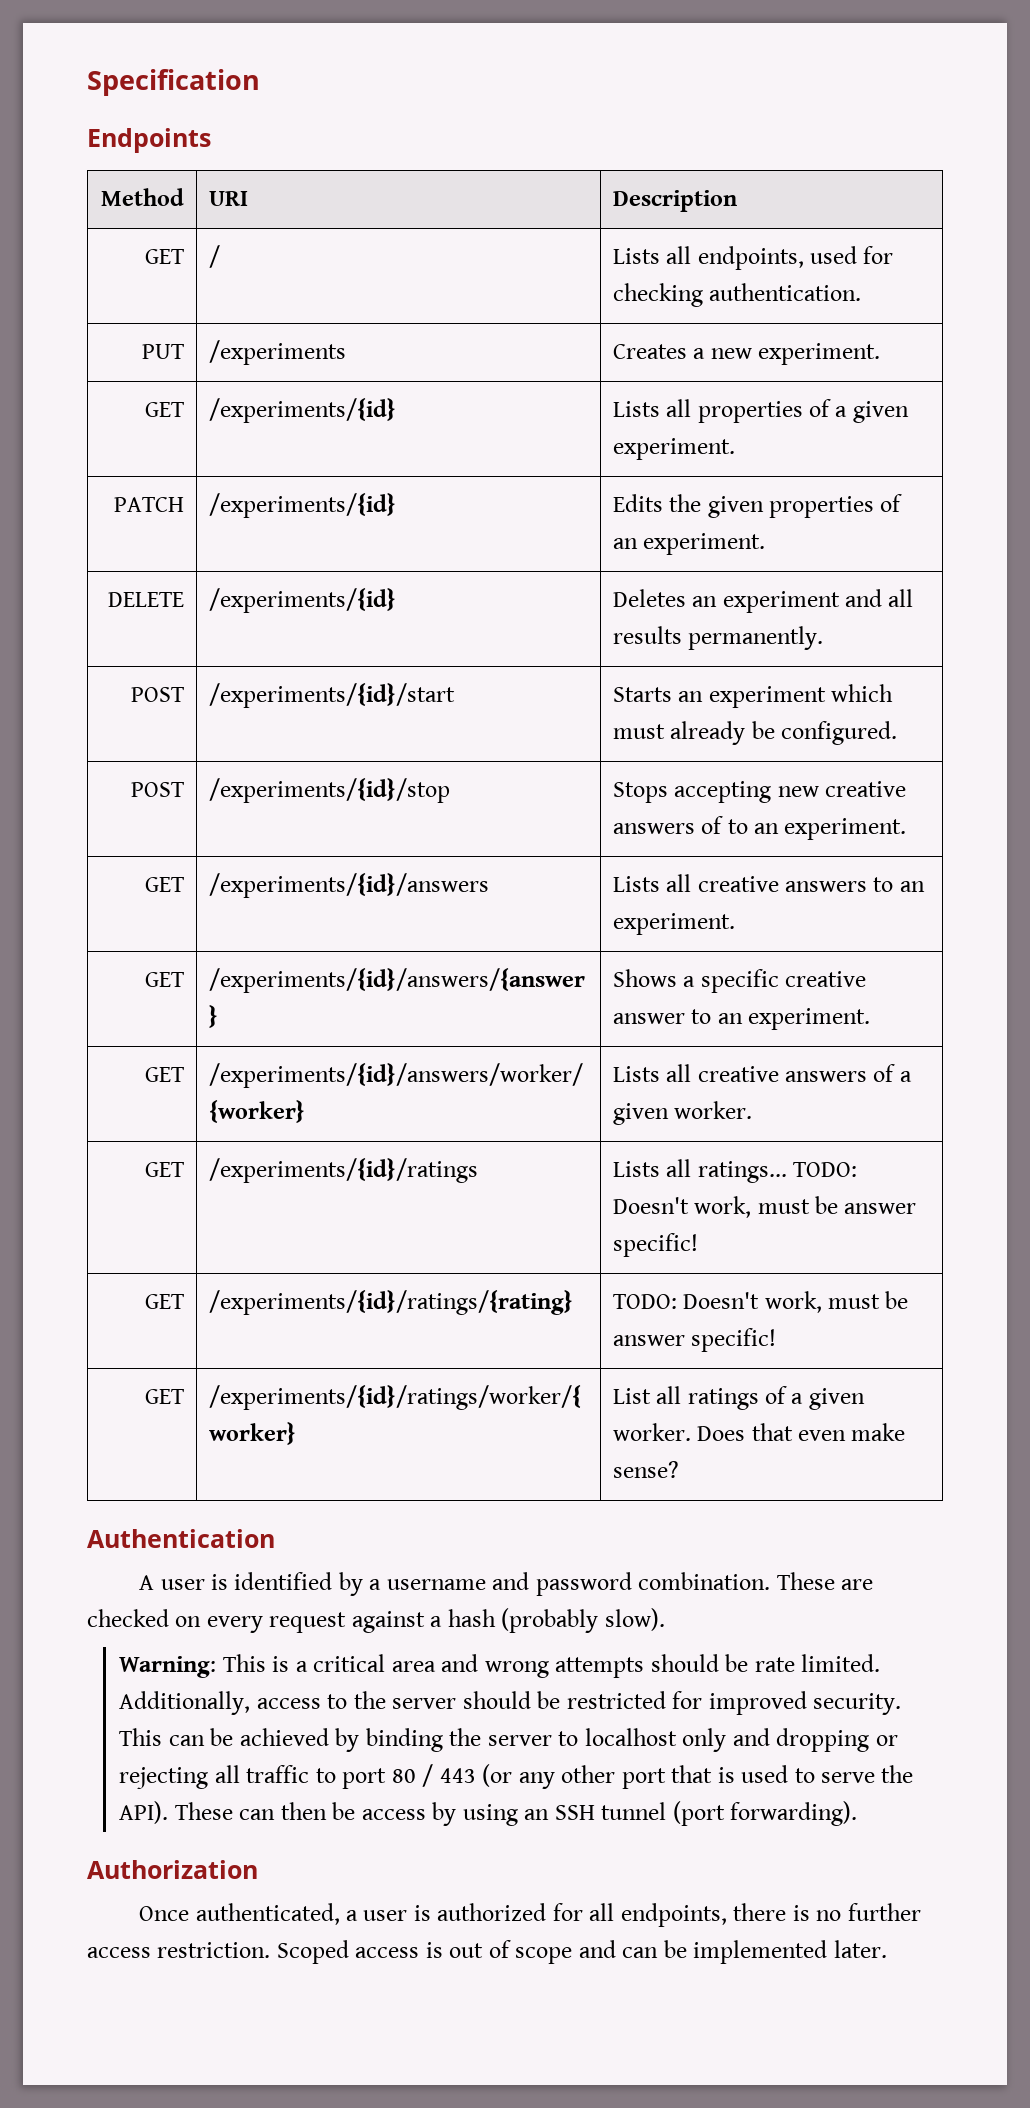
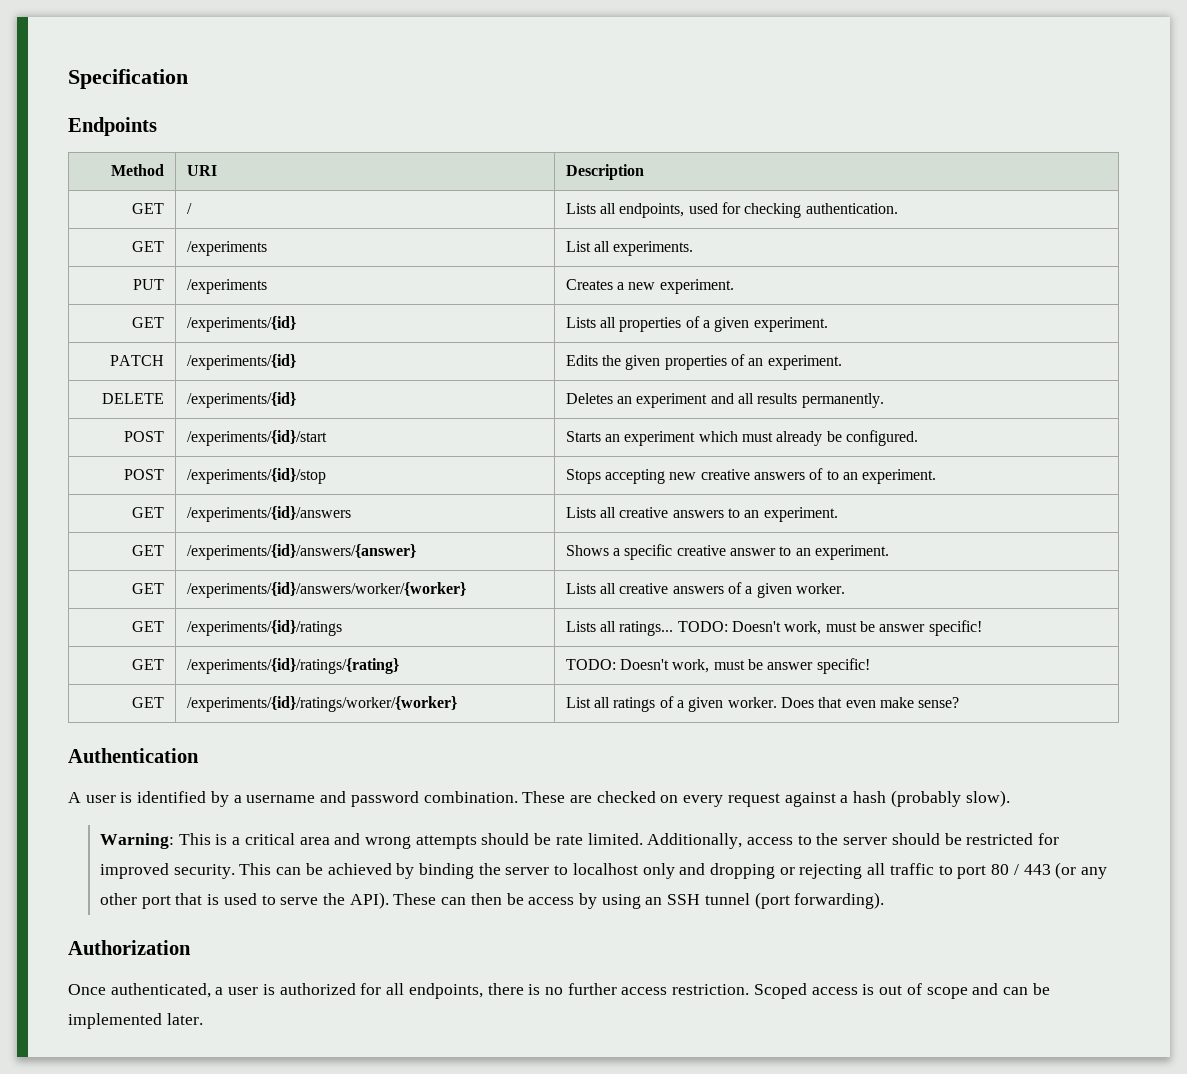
+ GET | /experiments | List all experiments.

